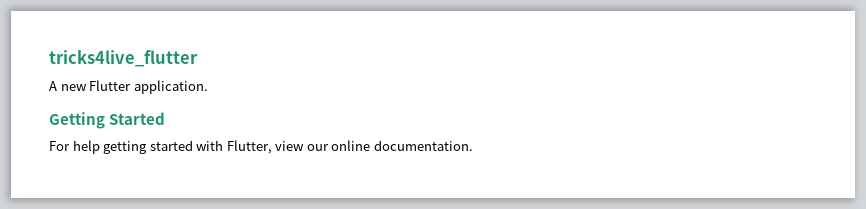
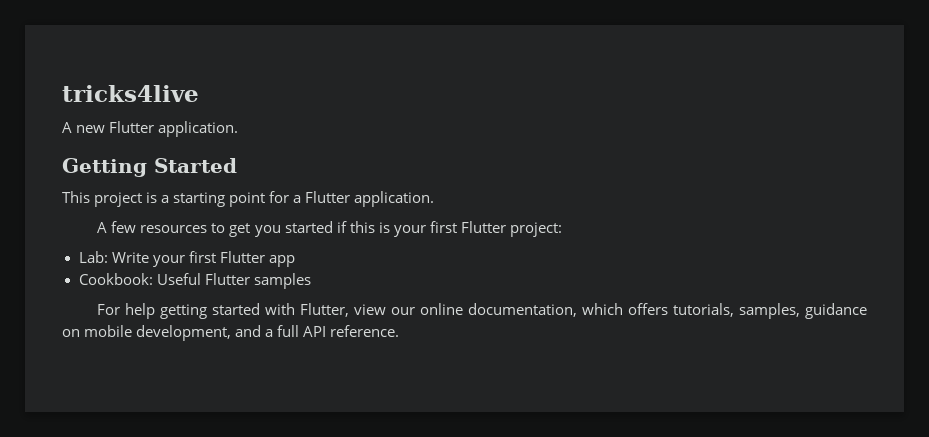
- tricks4live_flutter
+ tricks4live
+ This project is a starting point for a Flutter application.
+ A few resources to get you started if this is your first Flutter project:
+ Lab: Write your first Flutter app
+ Cookbook: Useful Flutter samples
- For help getting started with Flutter, view our online documentation.
+ For help getting started with Flutter, view our online documentation, which offers tutorials, samples, guidance on mobile development, and a full API reference.

